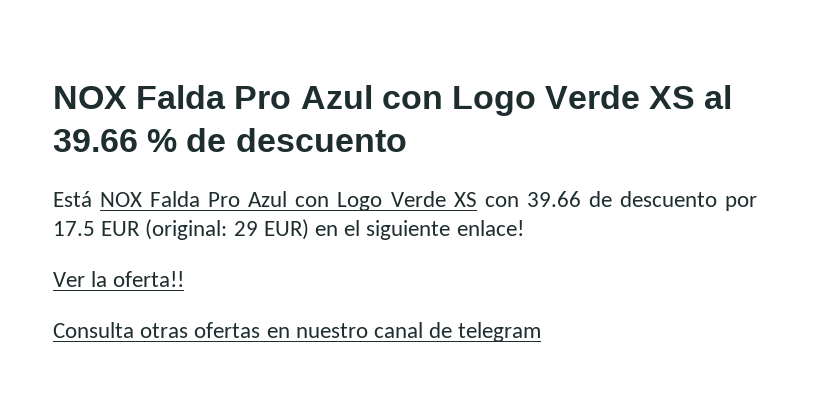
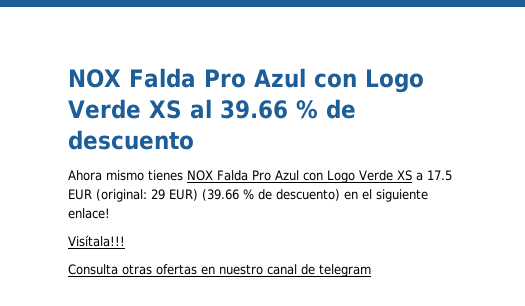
- Está NOX Falda Pro Azul con Logo Verde XS con 39.66 de descuento por 17.5 EUR (original: 29 EUR) en el siguiente enlace!
+ Ahora mismo tienes NOX Falda Pro Azul con Logo Verde XS a 17.5 EUR (original: 29 EUR) (39.66 % de descuento) en el siguiente enlace!
- Ver la oferta!!
+ Visítala!!!

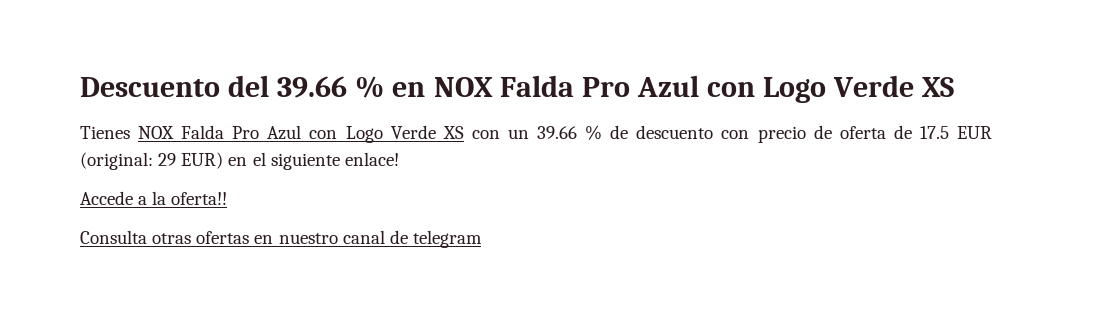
- NOX Falda Pro Azul con Logo Verde XS al 39.66 % de descuento
- Ahora mismo tienes NOX Falda Pro Azul con Logo Verde XS a 17.5 EUR (original: 29 EUR) (39.66 % de descuento) en el siguiente enlace!
+ Descuento del 39.66 % en NOX Falda Pro Azul con Logo Verde XS
+ Tienes NOX Falda Pro Azul con Logo Verde XS con un 39.66 % de descuento con precio de oferta de 17.5 EUR (original: 29 EUR) en el siguiente enlace!
- Visítala!!!
+ Accede a la oferta!!

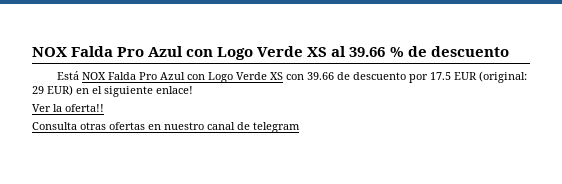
- Descuento del 39.66 % en NOX Falda Pro Azul con Logo Verde XS
- Tienes NOX Falda Pro Azul con Logo Verde XS con un 39.66 % de descuento con precio de oferta de 17.5 EUR (original: 29 EUR) en el siguiente enlace!
+ NOX Falda Pro Azul con Logo Verde XS al 39.66 % de descuento
+ Está NOX Falda Pro Azul con Logo Verde XS con 39.66 de descuento por 17.5 EUR (original: 29 EUR) en el siguiente enlace!
- Accede a la oferta!!
+ Ver la oferta!!

